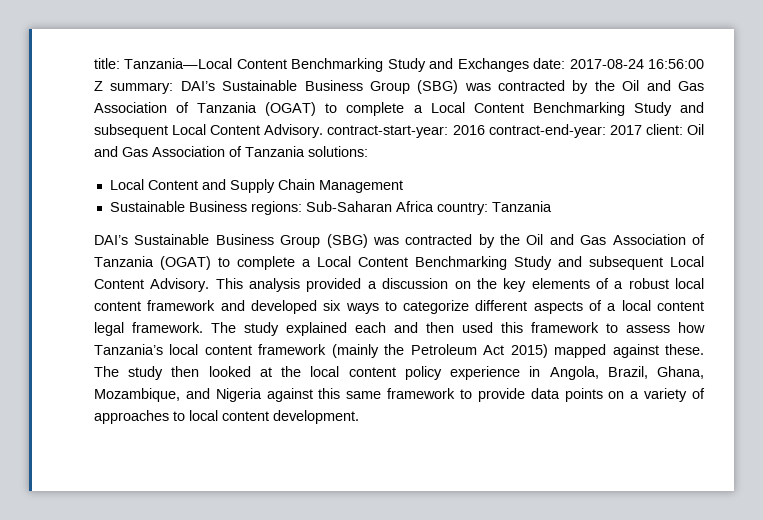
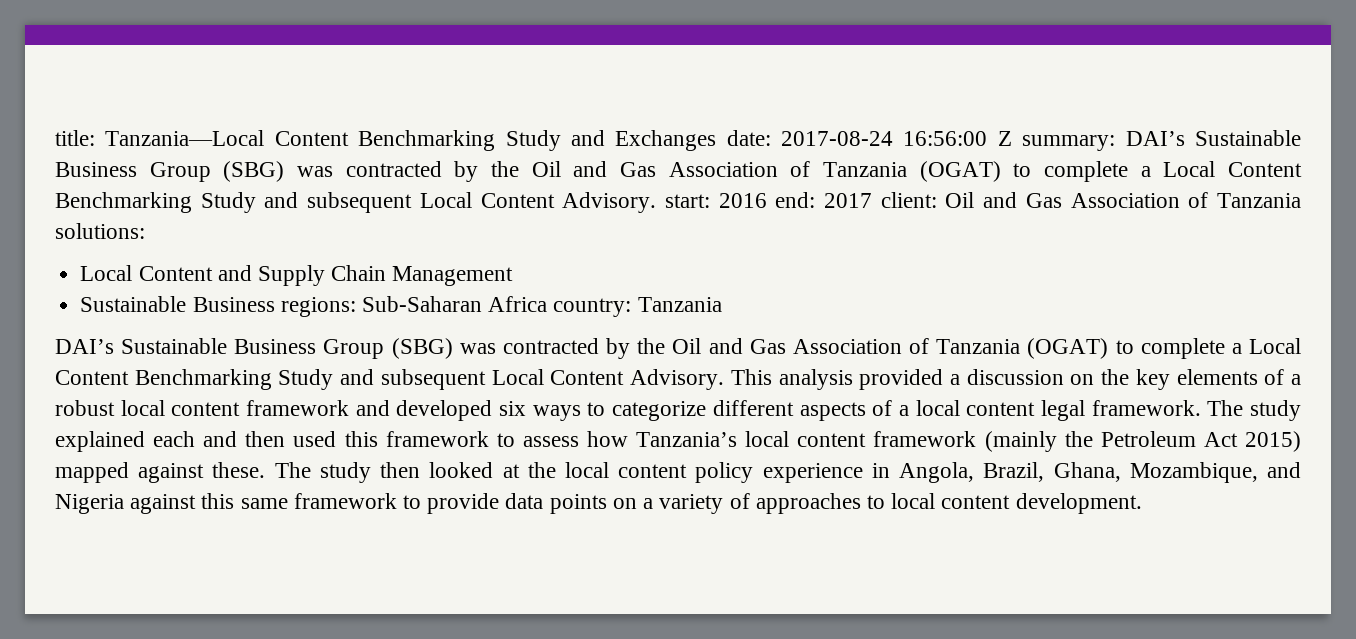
- title: Tanzania—Local Content Benchmarking Study and Exchanges date: 2017-08-24 16:56:00 Z summary: DAI’s Sustainable Business Group (SBG) was contracted by the Oil and Gas Association of Tanzania (OGAT) to complete a Local Content Benchmarking Study and subsequent Local Content Advisory. contract-start-year: 2016 contract-end-year: 2017 client: Oil and Gas Association of Tanzania solutions:
+ title: Tanzania—Local Content Benchmarking Study and Exchanges date: 2017-08-24 16:56:00 Z summary: DAI’s Sustainable Business Group (SBG) was contracted by the Oil and Gas Association of Tanzania (OGAT) to complete a Local Content Benchmarking Study and subsequent Local Content Advisory. start: 2016 end: 2017 client: Oil and Gas Association of Tanzania solutions:

